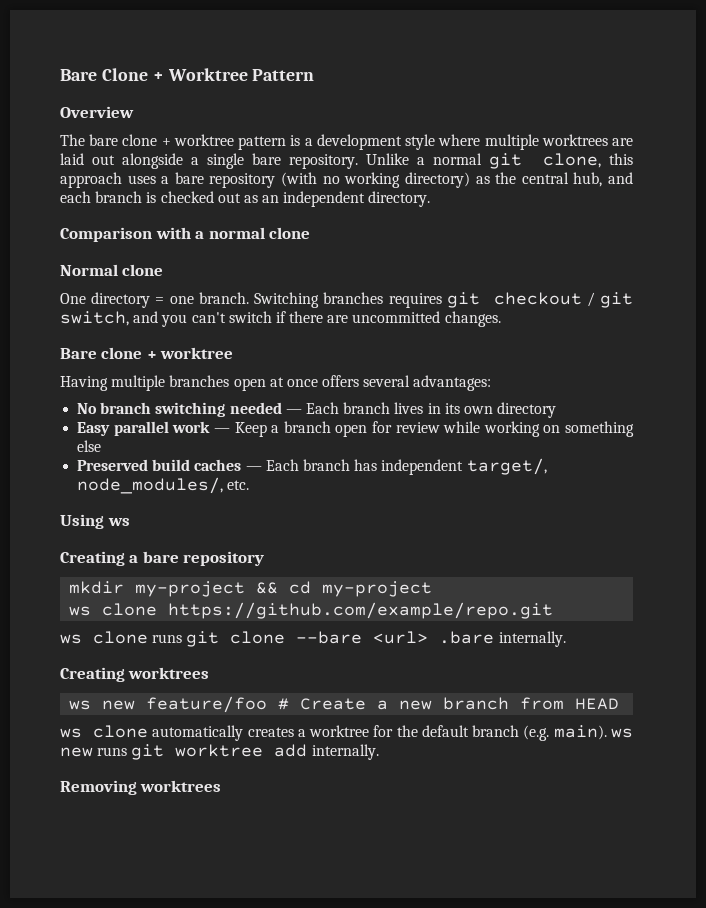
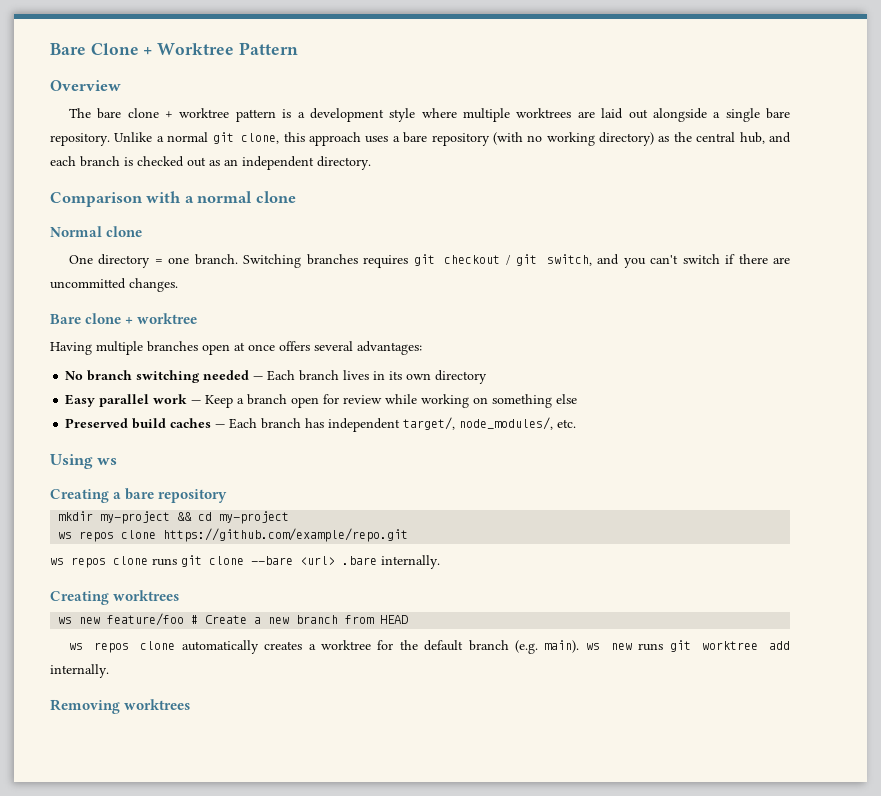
- ws clone https://github.com/example/repo.git
+ ws repos clone https://github.com/example/repo.git
- ws clone runs git clone --bare <url> .bare internally.
+ ws repos clone runs git clone --bare <url> .bare internally.
- ws clone automatically creates a worktree for the default branch (e.g. main). ws new runs git worktree add internally.
+ ws repos clone automatically creates a worktree for the default branch (e.g. main). ws new runs git worktree add internally.

